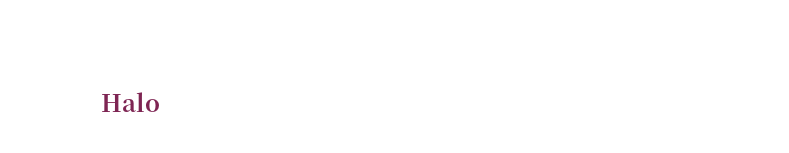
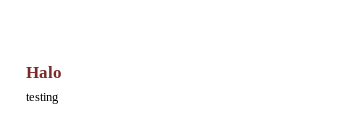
+ testing

